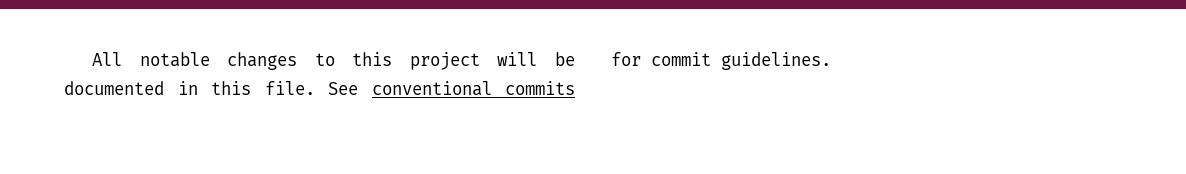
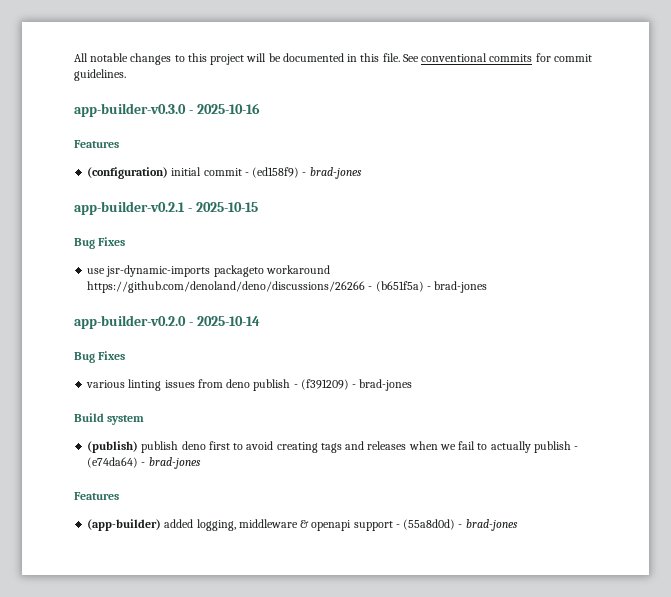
+ app-builder-v0.3.0 - 2025-10-16
+ Features
+ (configuration) initial commit - (ed158f9) - brad-jones
+ app-builder-v0.2.1 - 2025-10-15
+ Bug Fixes
+ use jsr-dynamic-imports packageto workaround https://github.com/denoland/deno/discussions/26266 - (b651f5a) - brad-jones
+ app-builder-v0.2.0 - 2025-10-14
+ Bug Fixes
+ various linting issues from deno publish - (f391209) - brad-jones
+ Build system
+ (publish) publish deno first to avoid creating tags and releases when we fail to actually publish - (e74da64) - brad-jones
+ Features
+ (app-builder) added logging, middleware & openapi support - (55a8d0d) - brad-jones

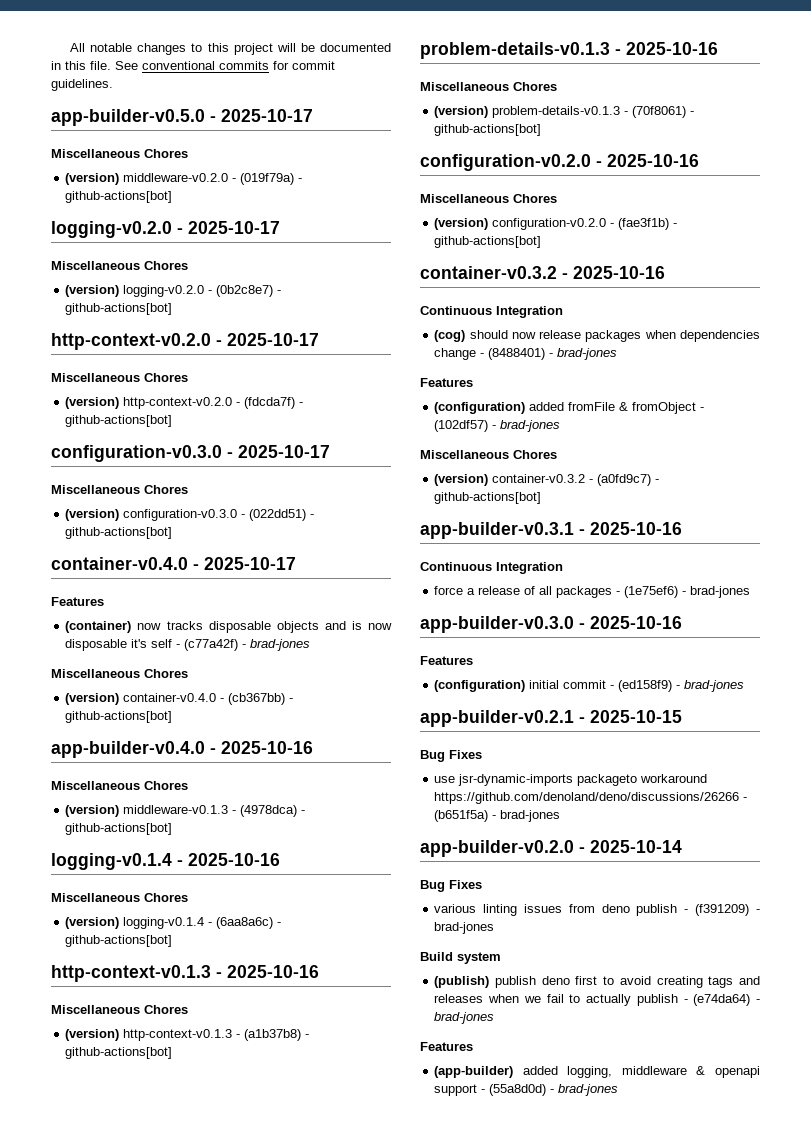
+ app-builder-v0.5.0 - 2025-10-17
+ Miscellaneous Chores
+ (version) middleware-v0.2.0 - (019f79a) - github-actions[bot]
+ logging-v0.2.0 - 2025-10-17
+ Miscellaneous Chores
+ (version) logging-v0.2.0 - (0b2c8e7) - github-actions[bot]
+ http-context-v0.2.0 - 2025-10-17
+ Miscellaneous Chores
+ (version) http-context-v0.2.0 - (fdcda7f) - github-actions[bot]
+ configuration-v0.3.0 - 2025-10-17
+ Miscellaneous Chores
+ (version) configuration-v0.3.0 - (022dd51) - github-actions[bot]
+ container-v0.4.0 - 2025-10-17
+ Features
+ (container) now tracks disposable objects and is now disposable it's self - (c77a42f) - brad-jones
+ Miscellaneous Chores
+ (version) container-v0.4.0 - (cb367bb) - github-actions[bot]
+ app-builder-v0.4.0 - 2025-10-16
+ Miscellaneous Chores
+ (version) middleware-v0.1.3 - (4978dca) - github-actions[bot]
+ logging-v0.1.4 - 2025-10-16
+ Miscellaneous Chores
+ (version) logging-v0.1.4 - (6aa8a6c) - github-actions[bot]
+ http-context-v0.1.3 - 2025-10-16
+ Miscellaneous Chores
+ (version) http-context-v0.1.3 - (a1b37b8) - github-actions[bot]
+ problem-details-v0.1.3 - 2025-10-16
+ Miscellaneous Chores
+ (version) problem-details-v0.1.3 - (70f8061) - github-actions[bot]
+ configuration-v0.2.0 - 2025-10-16
+ Miscellaneous Chores
+ (version) configuration-v0.2.0 - (fae3f1b) - github-actions[bot]
+ container-v0.3.2 - 2025-10-16
+ Continuous Integration
+ (cog) should now release packages when dependencies change - (8488401) - brad-jones
+ Features
+ (configuration) added fromFile & fromObject - (102df57) - brad-jones
+ Miscellaneous Chores
+ (version) container-v0.3.2 - (a0fd9c7) - github-actions[bot]
+ app-builder-v0.3.1 - 2025-10-16
+ Continuous Integration
+ force a release of all packages - (1e75ef6) - brad-jones

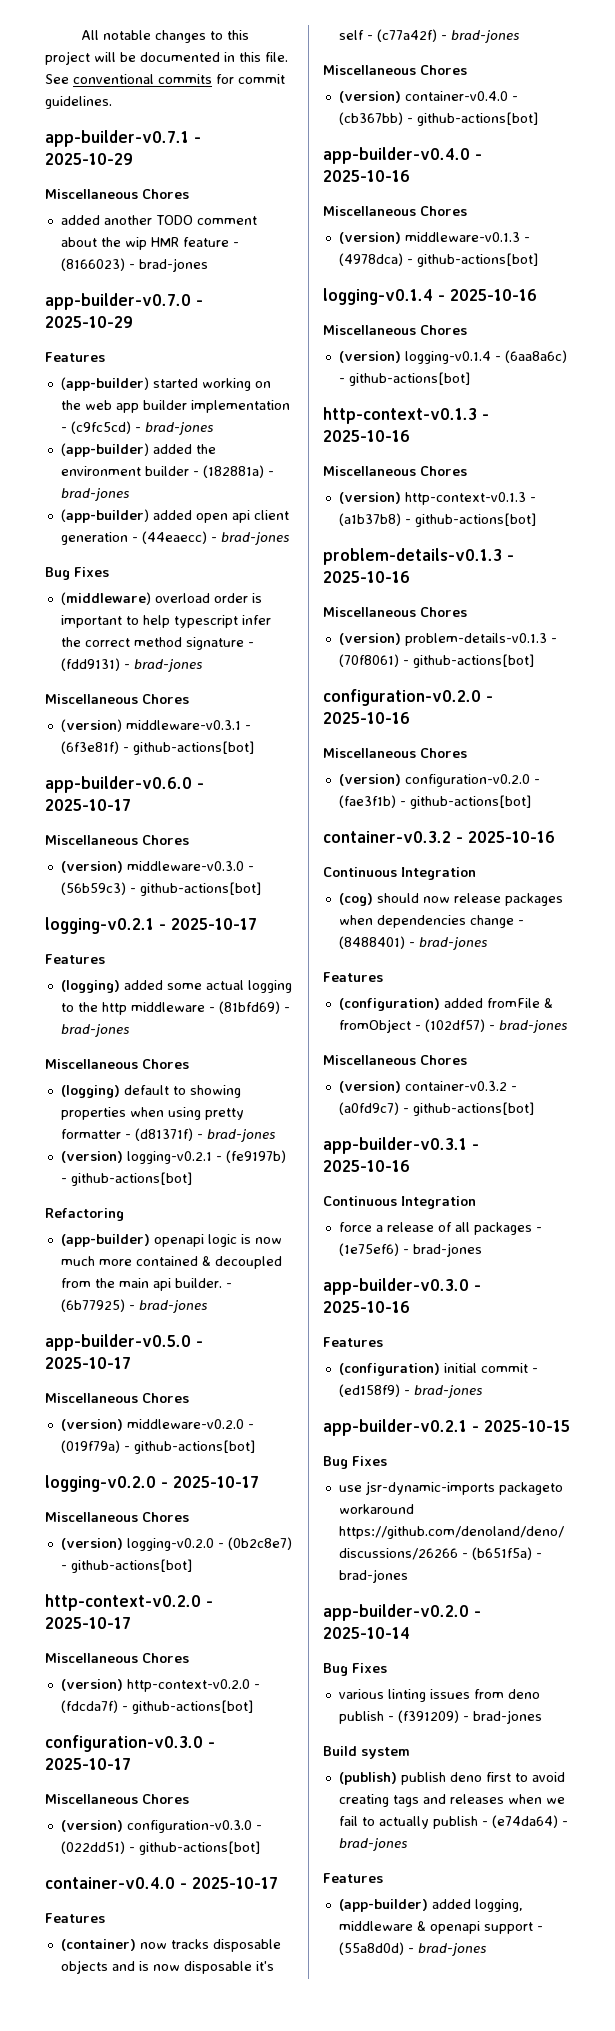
+ app-builder-v0.7.1 - 2025-10-29
+ Miscellaneous Chores
+ added another TODO comment about the wip HMR feature - (8166023) - brad-jones
+ app-builder-v0.7.0 - 2025-10-29
+ Features
+ (app-builder) started working on the web app builder implementation - (c9fc5cd) - brad-jones
+ (app-builder) added the environment builder - (182881a) - brad-jones
+ (app-builder) added open api client generation - (44eaecc) - brad-jones
+ Bug Fixes
+ (middleware) overload order is important to help typescript infer the correct method signature - (fdd9131) - brad-jones
+ Miscellaneous Chores
+ (version) middleware-v0.3.1 - (6f3e81f) - github-actions[bot]
+ app-builder-v0.6.0 - 2025-10-17
+ Miscellaneous Chores
+ (version) middleware-v0.3.0 - (56b59c3) - github-actions[bot]
+ logging-v0.2.1 - 2025-10-17
+ Features
+ (logging) added some actual logging to the http middleware - (81bfd69) - brad-jones
+ Miscellaneous Chores
+ (logging) default to showing properties when using pretty formatter - (d81371f) - brad-jones
+ (version) logging-v0.2.1 - (fe9197b) - github-actions[bot]
+ Refactoring
+ (app-builder) openapi logic is now much more contained & decoupled from the main api builder. - (6b77925) - brad-jones

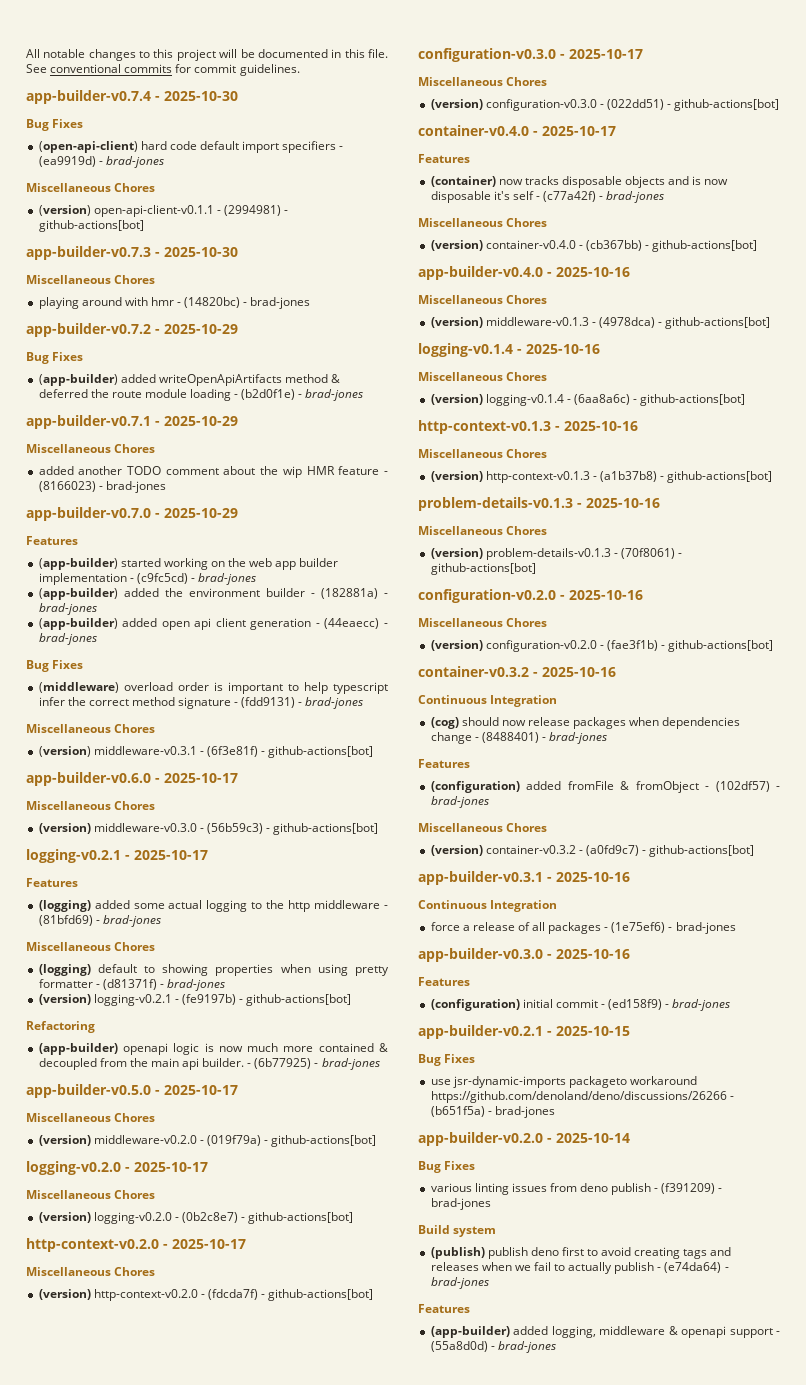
+ app-builder-v0.7.4 - 2025-10-30
+ Bug Fixes
+ (open-api-client) hard code default import specifiers - (ea9919d) - brad-jones
+ Miscellaneous Chores
+ (version) open-api-client-v0.1.1 - (2994981) - github-actions[bot]
+ app-builder-v0.7.3 - 2025-10-30
+ Miscellaneous Chores
+ playing around with hmr - (14820bc) - brad-jones
+ app-builder-v0.7.2 - 2025-10-29
+ Bug Fixes
+ (app-builder) added writeOpenApiArtifacts method & deferred the route module loading - (b2d0f1e) - brad-jones

